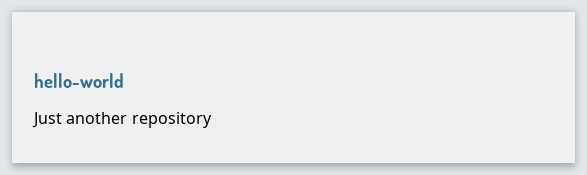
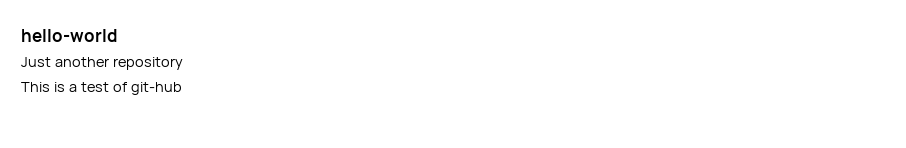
+ This is a test of git-hub

